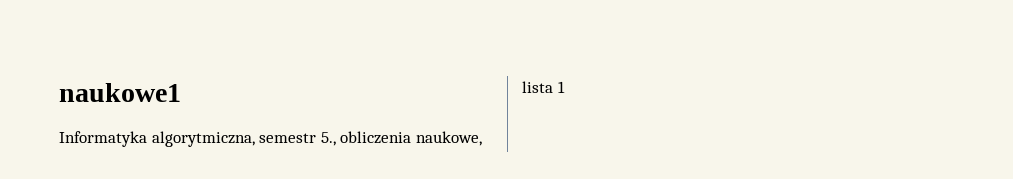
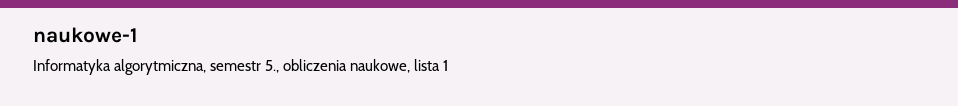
- naukowe1
+ naukowe-1

